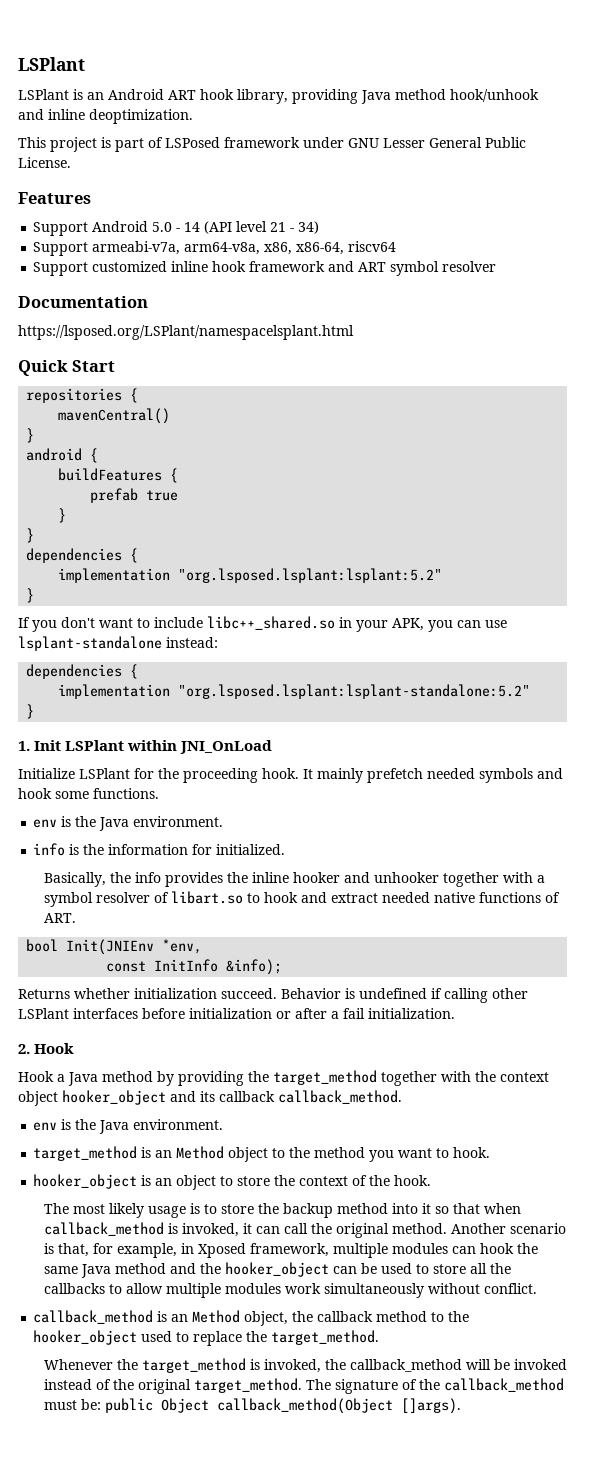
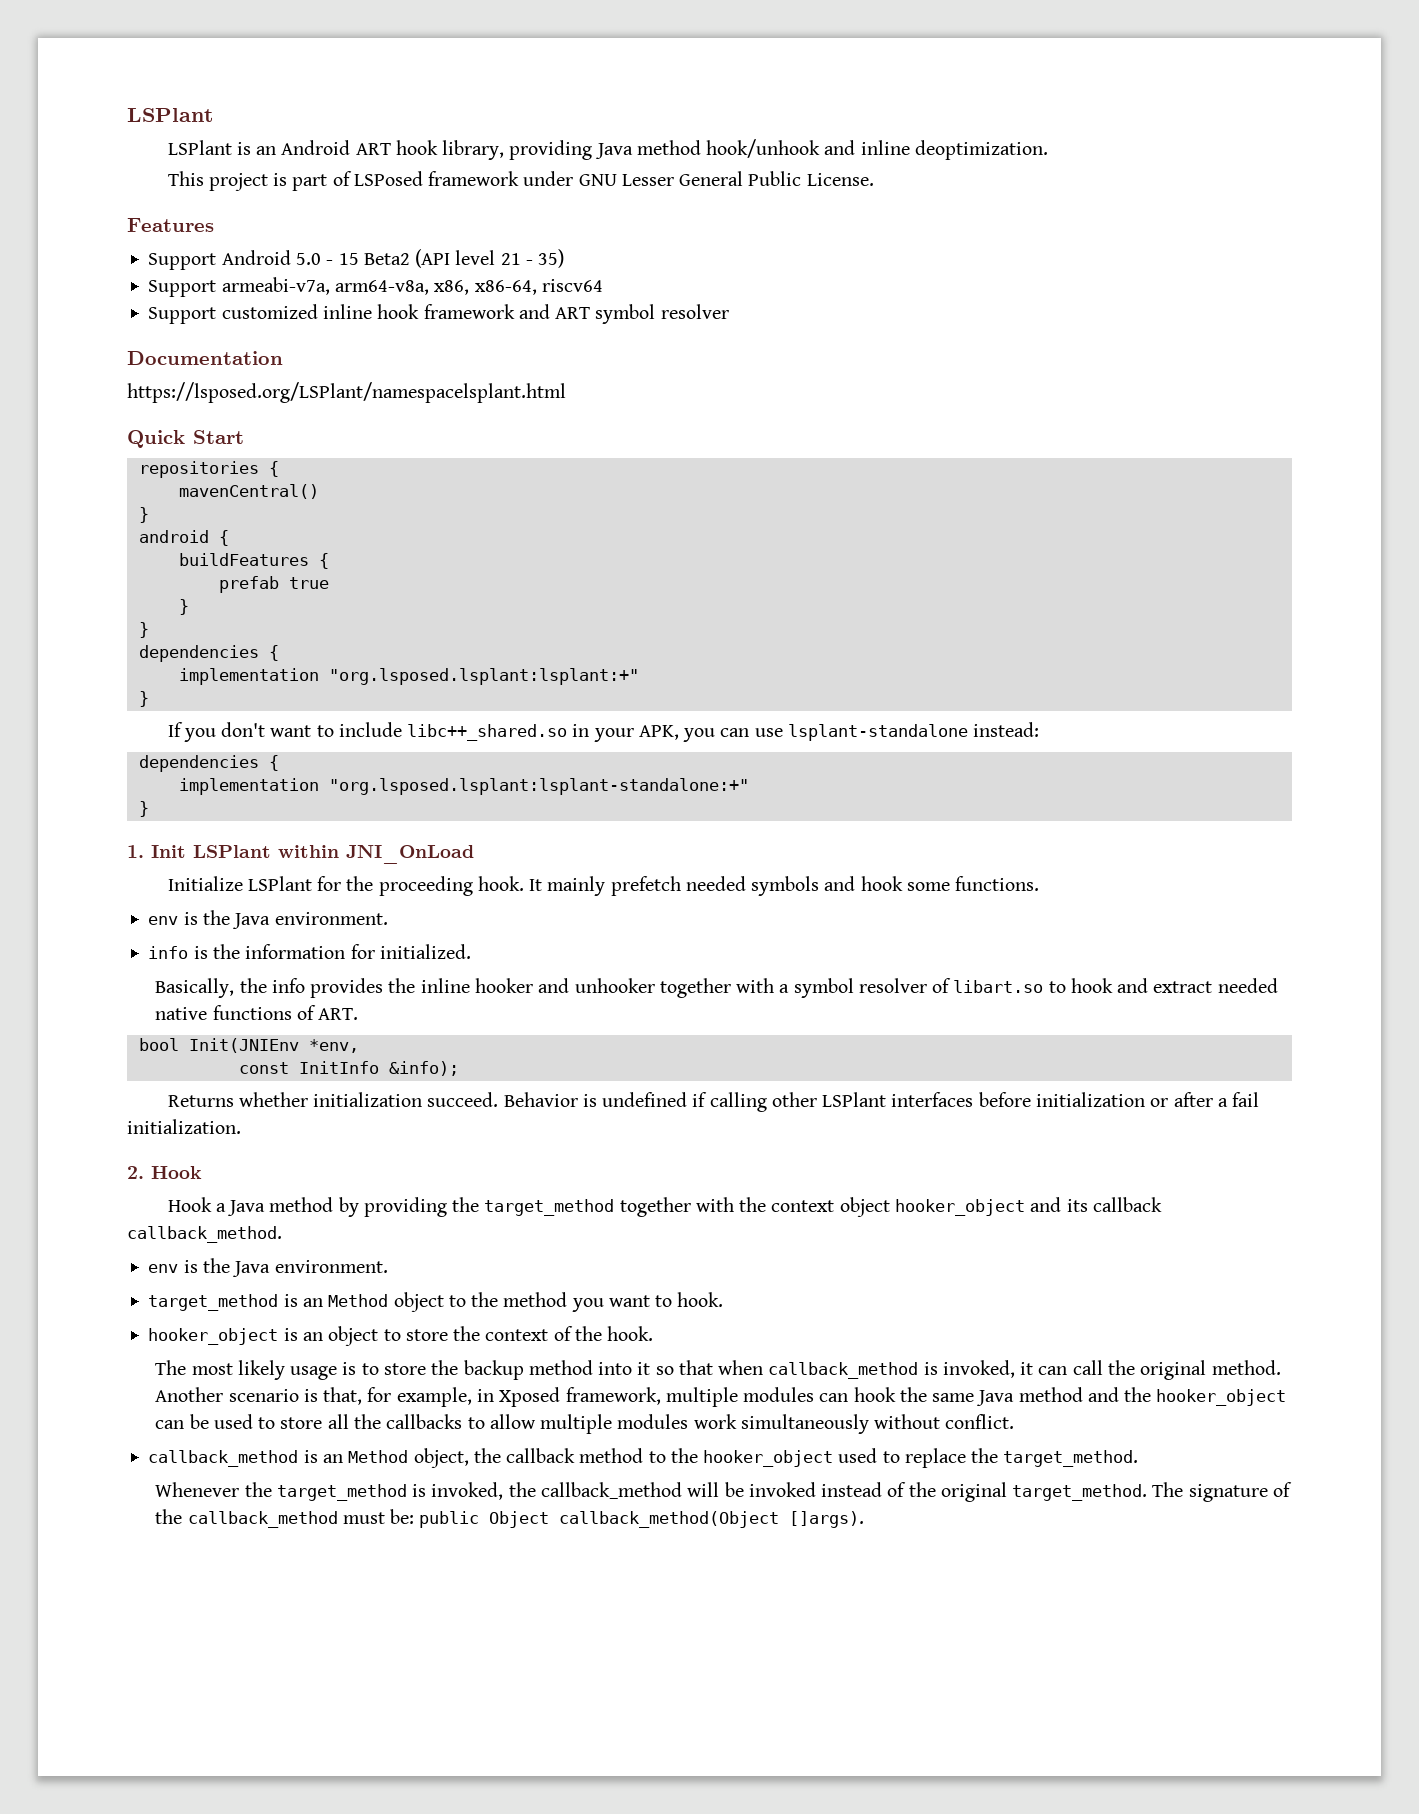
- Support Android 5.0 - 14 (API level 21 - 34)
+ Support Android 5.0 - 15 Beta2 (API level 21 - 35)
- implementation "org.lsposed.lsplant:lsplant:5.2"
+ implementation "org.lsposed.lsplant:lsplant:+"
- implementation "org.lsposed.lsplant:lsplant-standalone:5.2"
+ implementation "org.lsposed.lsplant:lsplant-standalone:+"

